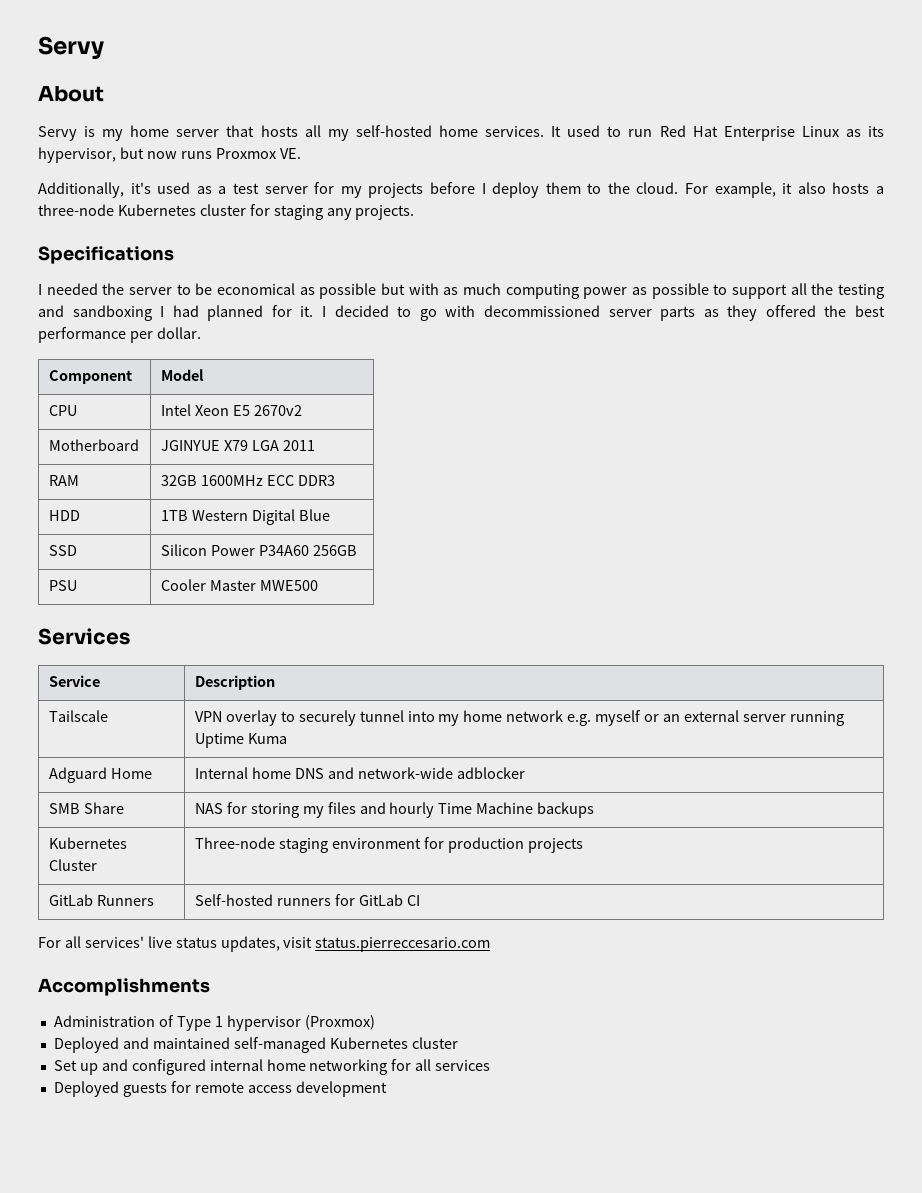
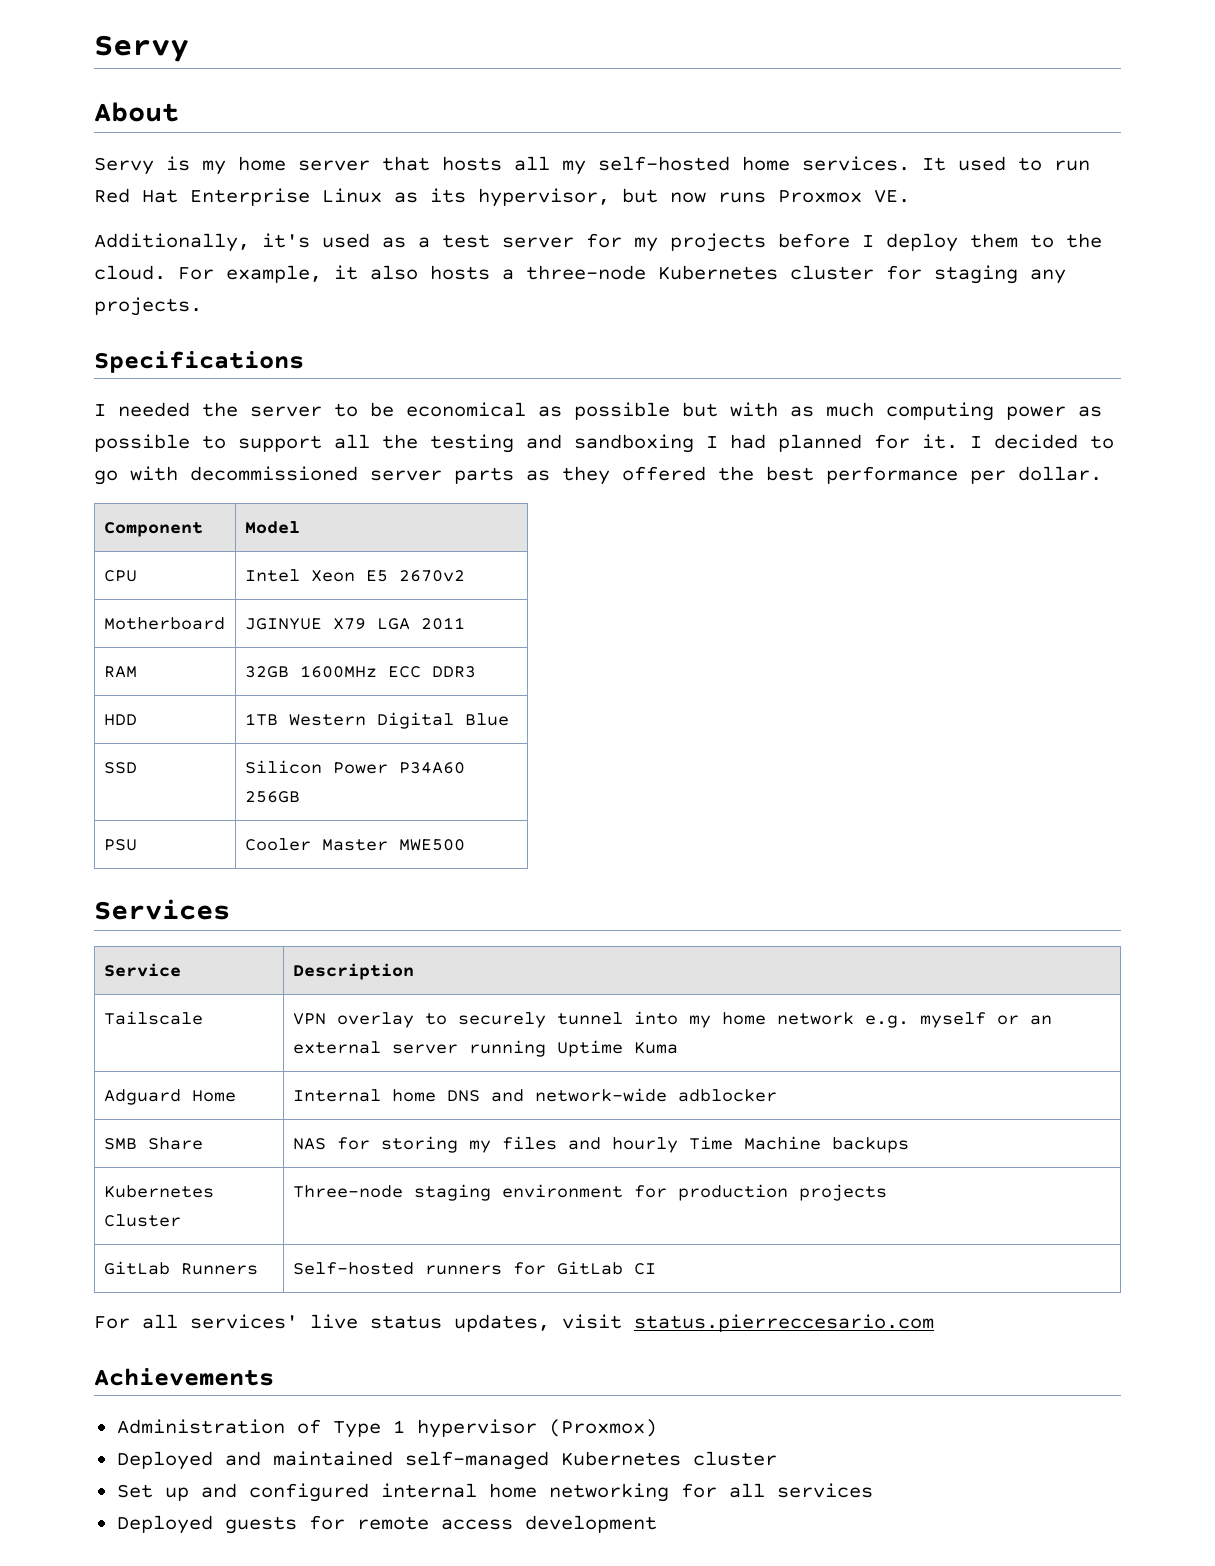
- Accomplishments
+ Achievements

